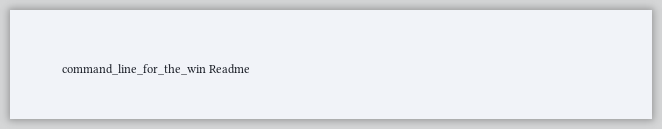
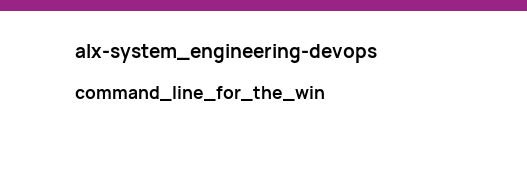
- command_line_for_the_win Readme
+ alx-system_engineering-devops
+ command_line_for_the_win

